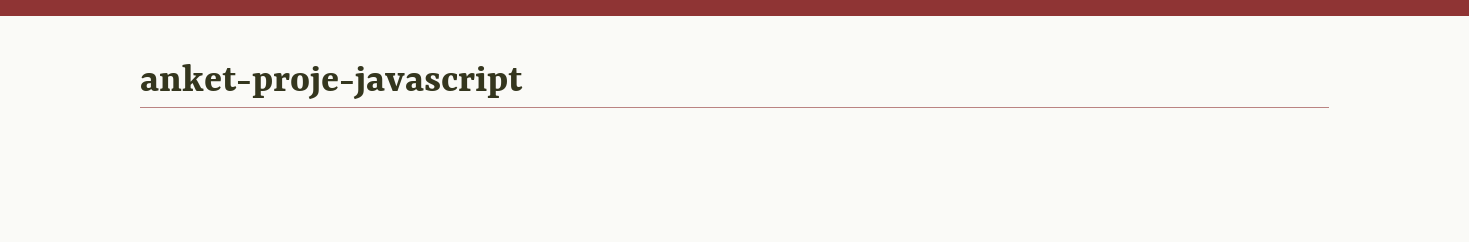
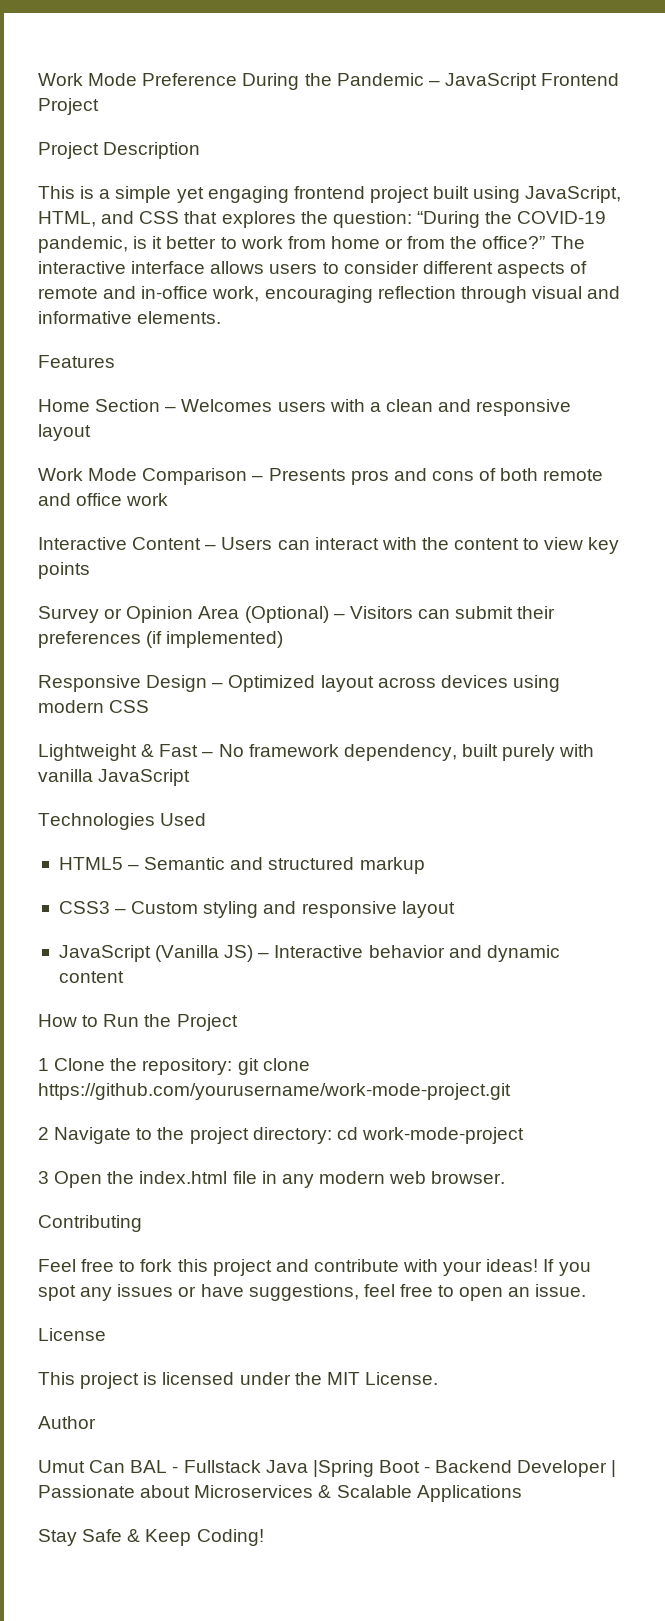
- anket-proje-javascript
+ Work Mode Preference During the Pandemic – JavaScript Frontend Project
+ Project Description
+ This is a simple yet engaging frontend project built using JavaScript, HTML, and CSS that explores the question: “During the COVID-19 pandemic, is it better to work from home or from the office?” The interactive interface allows users to consider different aspects of remote and in-office work, encouraging reflection through visual and informative elements.
+ Features
+ Home Section – Welcomes users with a clean and responsive layout
+ Work Mode Comparison – Presents pros and cons of both remote and office work
+ Interactive Content – Users can interact with the content to view key points
+ Survey or Opinion Area (Optional) – Visitors can submit their preferences (if implemented)
+ Responsive Design – Optimized layout across devices using modern CSS
+ Lightweight & Fast – No framework dependency, built purely with vanilla JavaScript
+ Technologies Used
+ HTML5 – Semantic and structured markup
+ CSS3 – Custom styling and responsive layout
+ JavaScript (Vanilla JS) – Interactive behavior and dynamic content
+ How to Run the Project
+ 1 Clone the repository: git clone https://github.com/yourusername/work-mode-project.git
+ 2 Navigate to the project directory: cd work-mode-project
+ 3 Open the index.html file in any modern web browser.
+ Contributing
+ Feel free to fork this project and contribute with your ideas! If you spot any issues or have suggestions, feel free to open an issue.
+ License
+ This project is licensed under the MIT License.
+ Author
+ Umut Can BAL - Fullstack Java |Spring Boot - Backend Developer | Passionate about Microservices & Scalable Applications
+ Stay Safe & Keep Coding!

